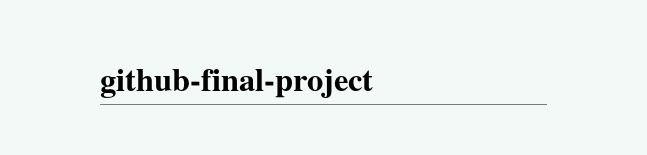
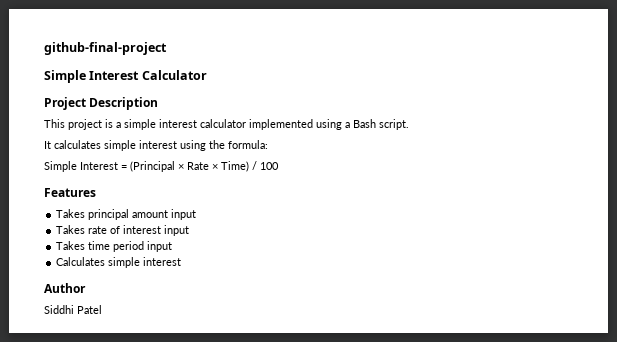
+ Simple Interest Calculator
+ Project Description
+ This project is a simple interest calculator implemented using a Bash script.
+ It calculates simple interest using the formula:
+ Simple Interest = (Principal × Rate × Time) / 100
+ Features
+ Takes principal amount input
+ Takes rate of interest input
+ Takes time period input
+ Calculates simple interest
+ Author
+ Siddhi Patel

